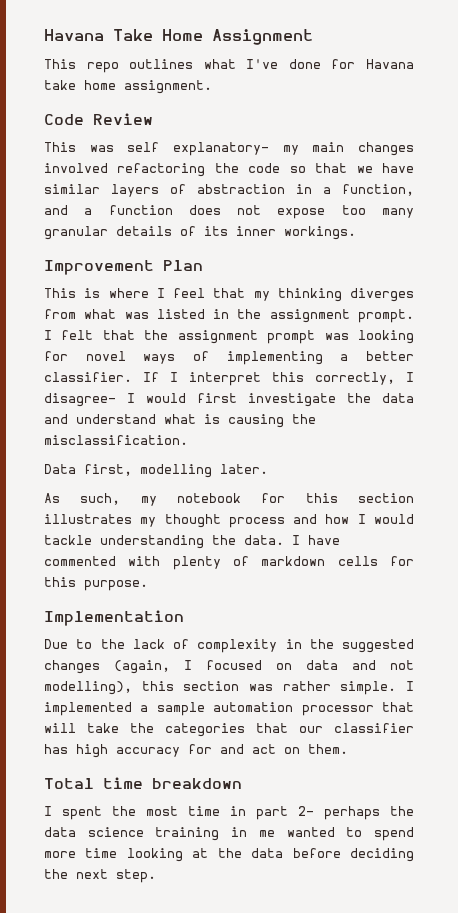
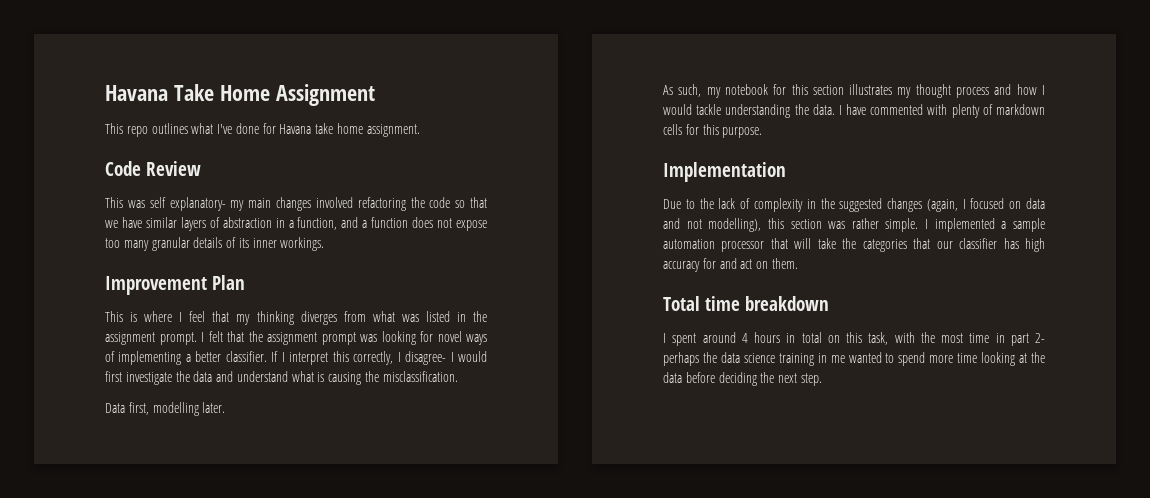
- I spent the most time in part 2- perhaps the data science training in me wanted to spend more time looking at the data before deciding the next step.
+ I spent around 4 hours in total on this task, with the most time in part 2- perhaps the data science training in me wanted to spend more time looking at the data before deciding the next step.

